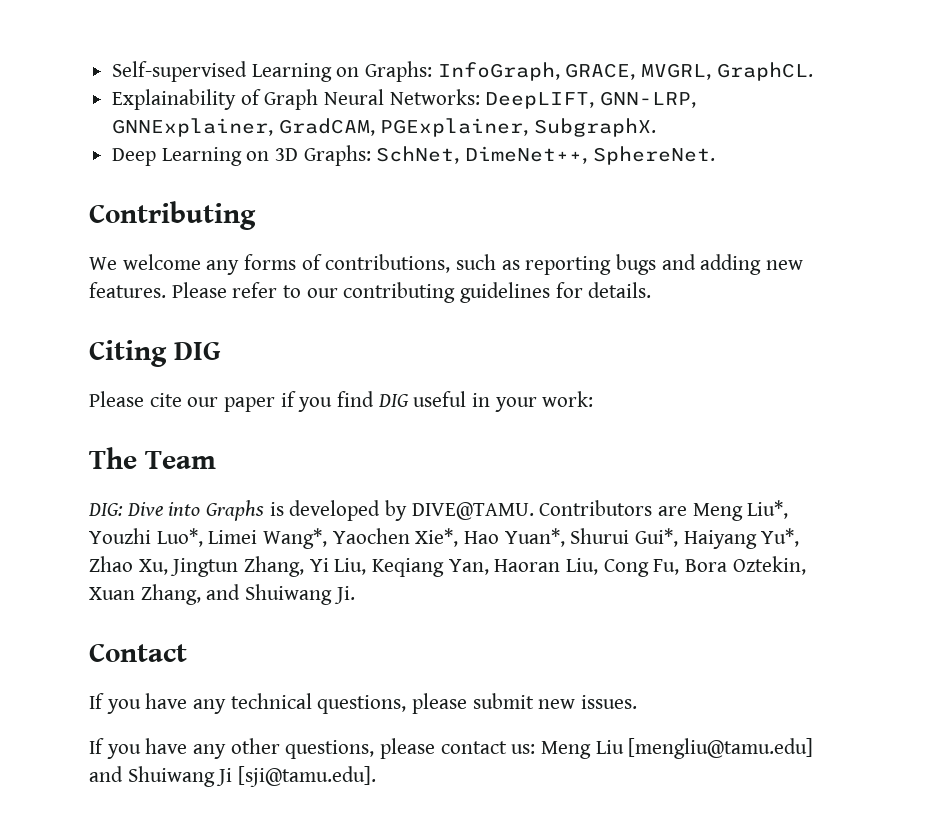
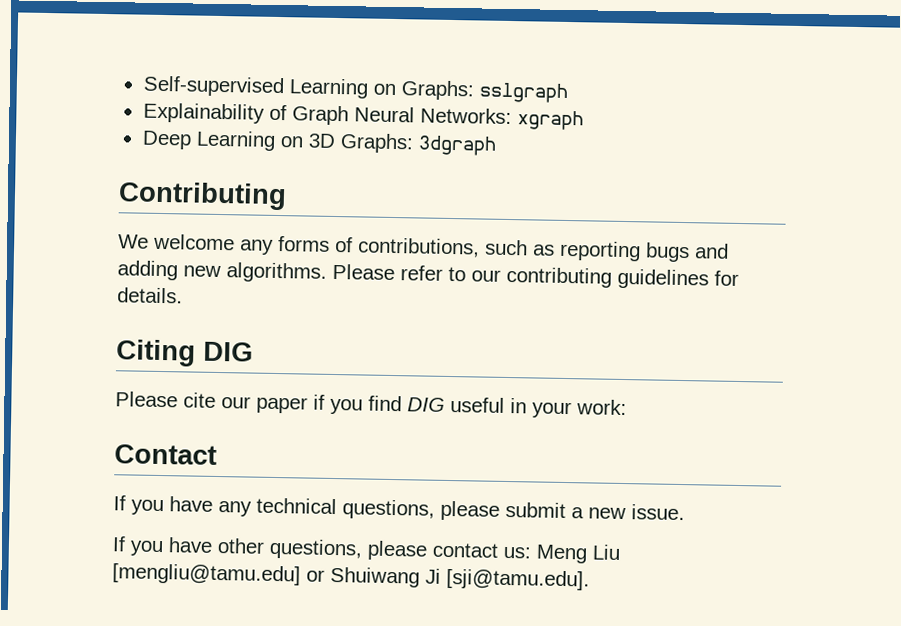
- Self-supervised Learning on Graphs: InfoGraph, GRACE, MVGRL, GraphCL.
+ Self-supervised Learning on Graphs: sslgraph
- Explainability of Graph Neural Networks: DeepLIFT, GNN-LRP, GNNExplainer, GradCAM, PGExplainer, SubgraphX.
+ Explainability of Graph Neural Networks: xgraph
- Deep Learning on 3D Graphs: SchNet, DimeNet++, SphereNet.
+ Deep Learning on 3D Graphs: 3dgraph
- We welcome any forms of contributions, such as reporting bugs and adding new features.
+ We welcome any forms of contributions, such as reporting bugs and adding new algorithms.
- The Team
- DIG: Dive into Graphs is developed by DIVE@TAMU. Contributors are Meng Liu*, Youzhi Luo*, Limei Wang*, Yaochen Xie*, Hao Yuan*, Shurui Gui*, Haiyang Yu*, Zhao Xu, Jingtun Zhang, Yi Liu, Keqiang Yan, Haoran Liu, Cong Fu, Bora Oztekin, Xuan Zhang, and Shuiwang Ji.
- If you have any technical questions, please submit new issues.
- If you have any other questions, please contact us: Meng Liu [mengliu@tamu.edu] and Shuiwang Ji [sji@tamu.edu].
+ If you have any technical questions, please submit a new issue.
+ If you have other questions, please contact us: Meng Liu [mengliu@tamu.edu] or Shuiwang Ji [sji@tamu.edu].

